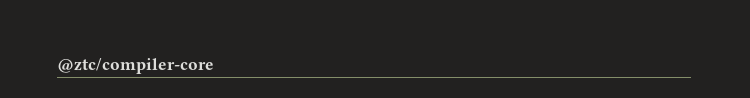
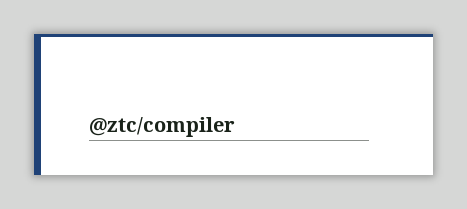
- @ztc/compiler-core
+ @ztc/compiler

